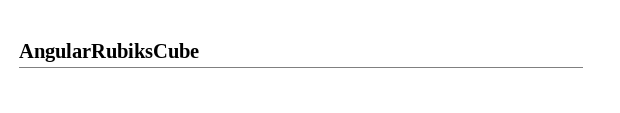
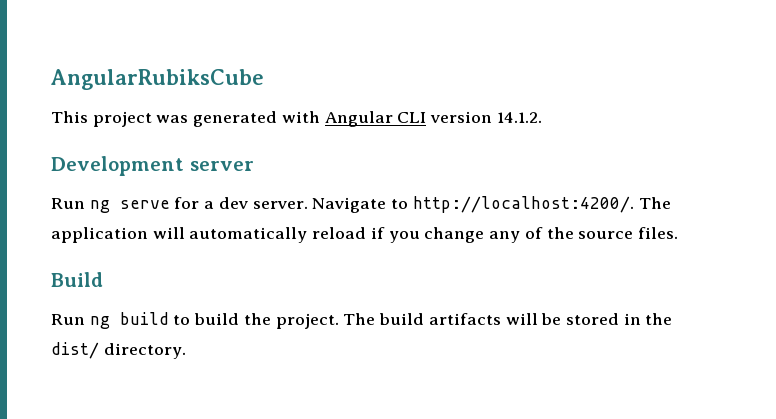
+ This project was generated with Angular CLI version 14.1.2.
+ Development server
+ Run ng serve for a dev server. Navigate to http://localhost:4200/. The application will automatically reload if you change any of the source files.
+ Build
+ Run ng build to build the project. The build artifacts will be stored in the dist/ directory.

